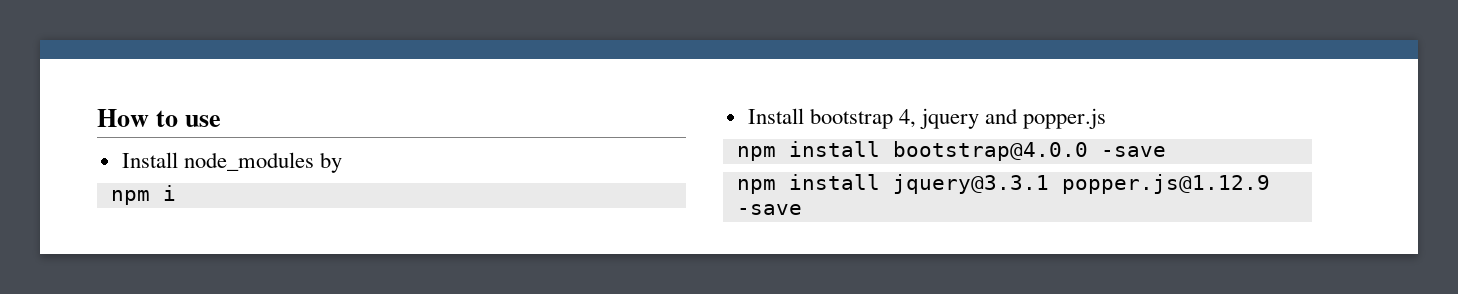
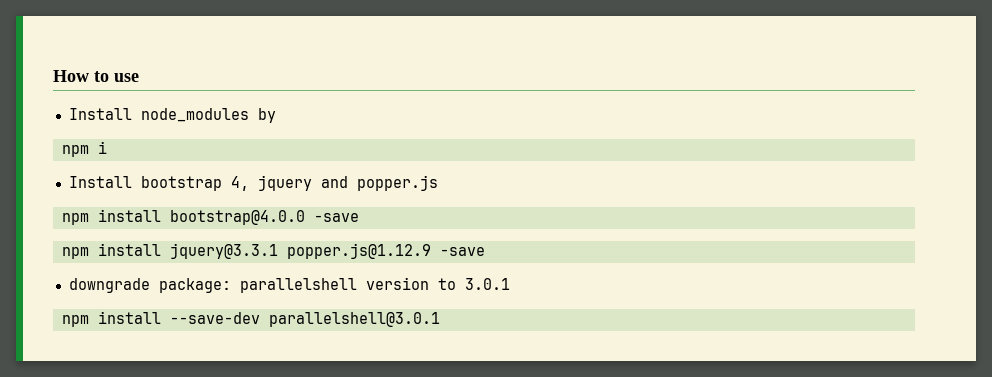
+ downgrade package: parallelshell version to 3.0.1
+ npm install --save-dev parallelshell@3.0.1

